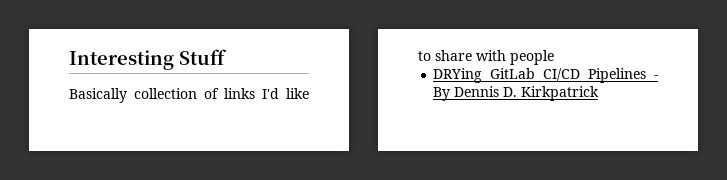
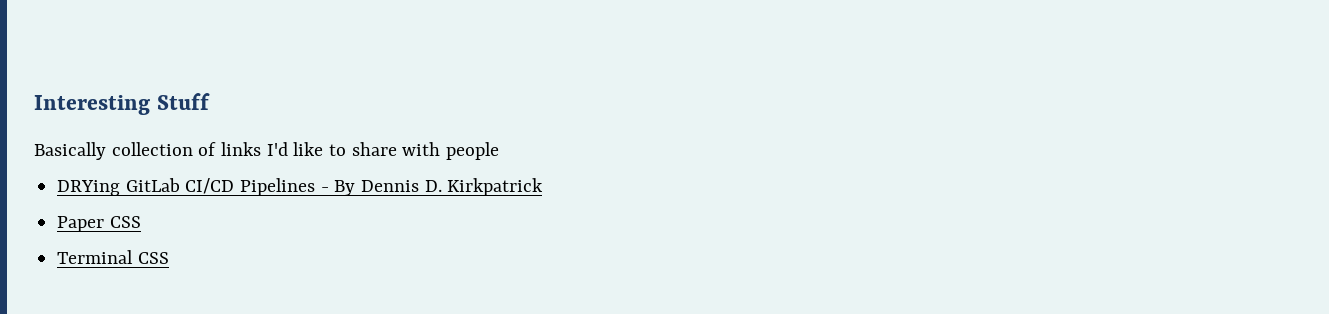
+ Paper CSS
+ Terminal CSS

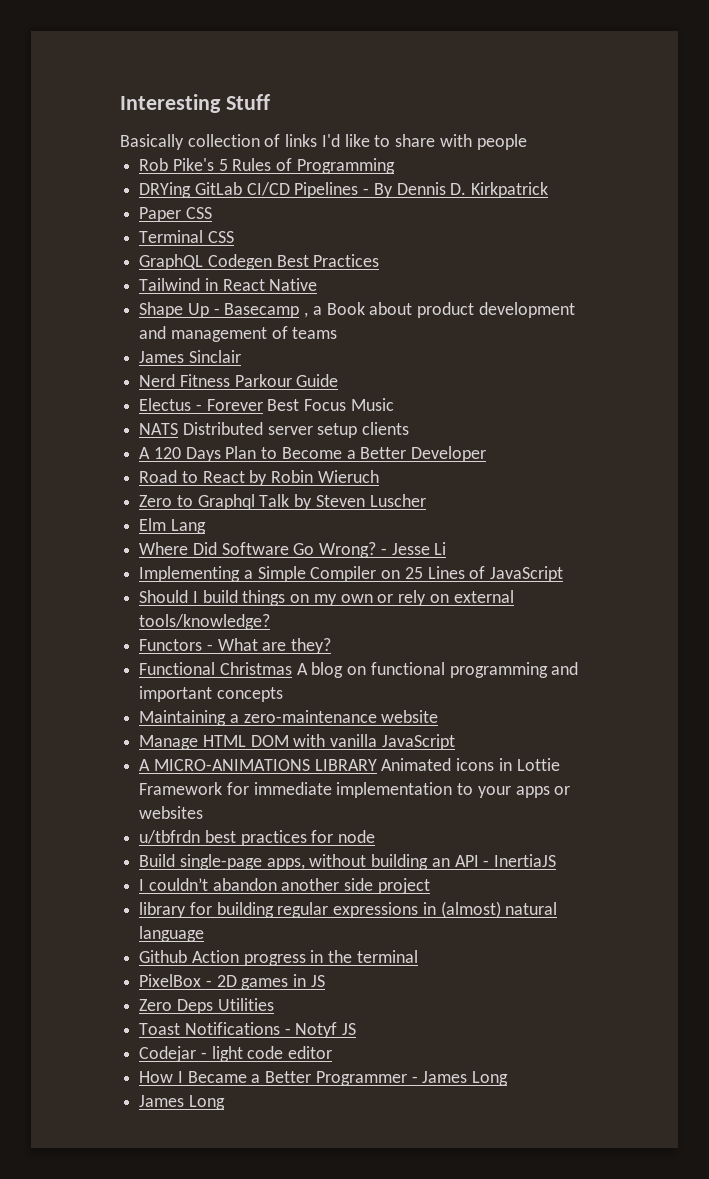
+ Rob Pike's 5 Rules of Programming
+ GraphQL Codegen Best Practices
+ Tailwind in React Native
+ Shape Up - Basecamp , a Book about product development and management of teams
+ James Sinclair
+ Nerd Fitness Parkour Guide
+ Electus - Forever Best Focus Music
+ NATS Distributed server setup clients
+ A 120 Days Plan to Become a Better Developer
+ Road to React by Robin Wieruch
+ Zero to Graphql Talk by Steven Luscher
+ Elm Lang
+ Where Did Software Go Wrong? - Jesse Li
+ Implementing a Simple Compiler on 25 Lines of JavaScript
+ Should I build things on my own or rely on external tools/knowledge?
+ Functors - What are they?
+ Functional Christmas A blog on functional programming and important concepts
+ Maintaining a zero-maintenance website
+ Manage HTML DOM with vanilla JavaScript
+ A MICRO-ANIMATIONS LIBRARY Animated icons in Lottie Framework for immediate implementation to your apps or websites
+ u/tbfrdn best practices for node
+ Build single-page apps, without building an API - InertiaJS
+ I couldn’t abandon another side project
+ library for building regular expressions in (almost) natural language
+ Github Action progress in the terminal
+ PixelBox - 2D games in JS
+ Zero Deps Utilities
+ Toast Notifications - Notyf JS
+ Codejar - light code editor
+ How I Became a Better Programmer - James Long
+ James Long

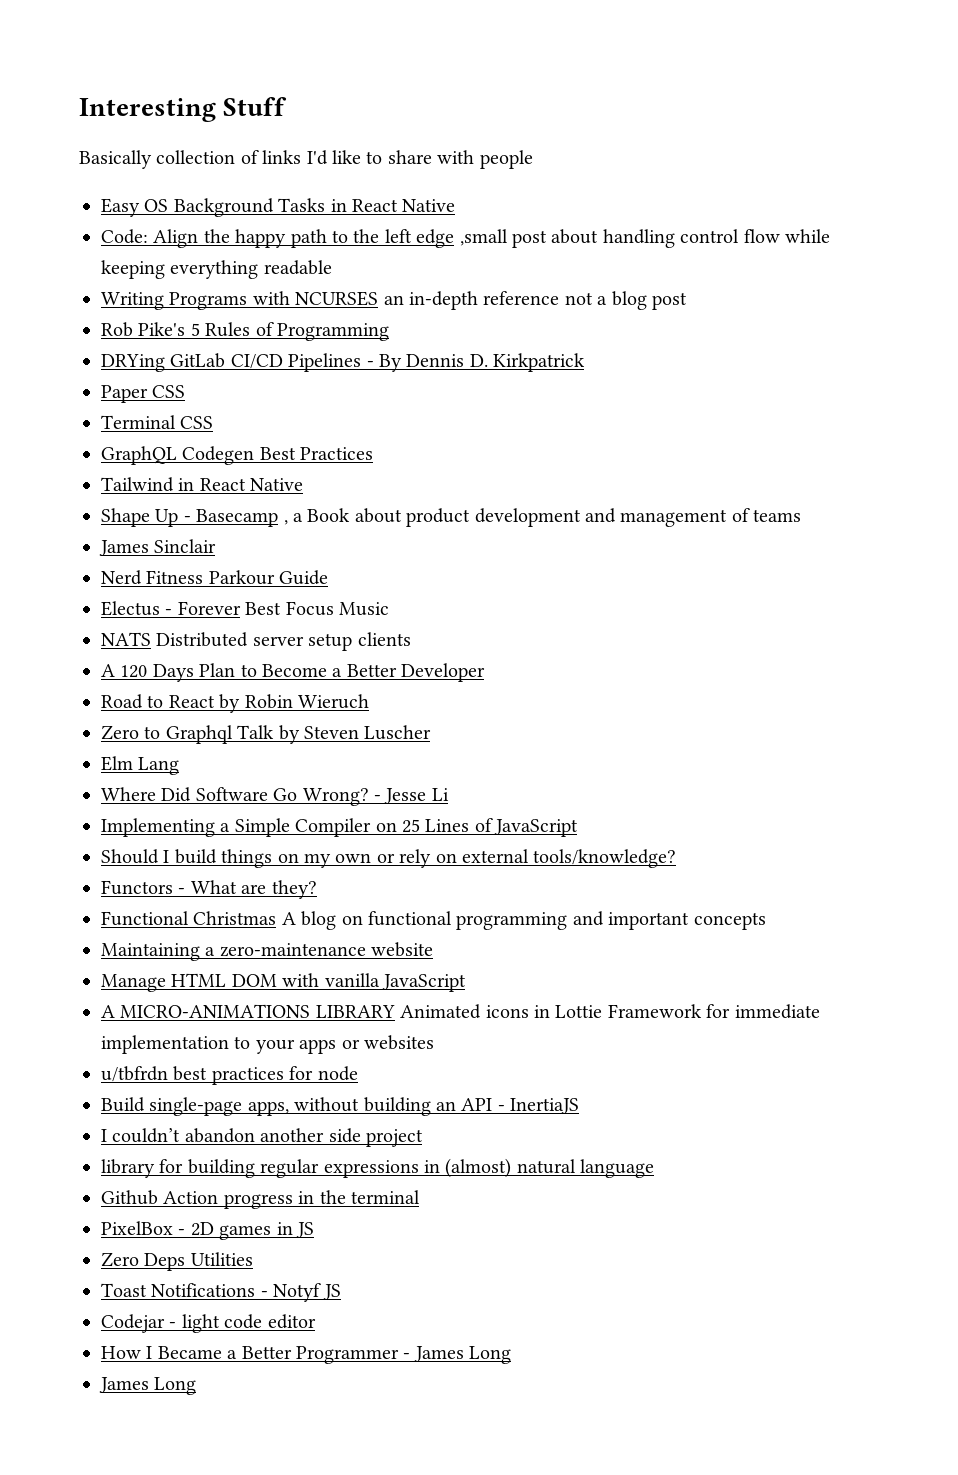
+ Easy OS Background Tasks in React Native
+ Code: Align the happy path to the left edge ,small post about handling control flow while keeping everything readable
+ Writing Programs with NCURSES an in-depth reference not a blog post

